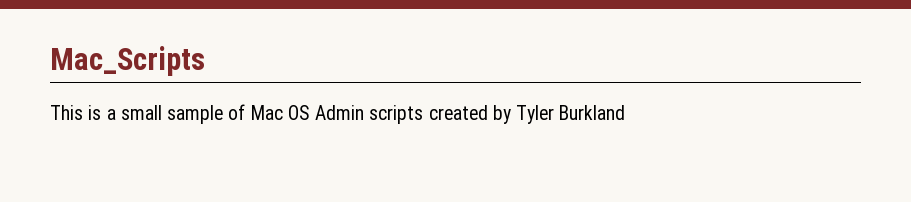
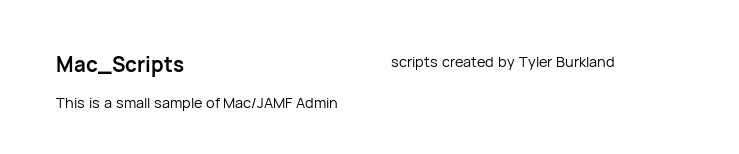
- This is a small sample of Mac OS Admin scripts created by Tyler Burkland
+ This is a small sample of Mac/JAMF Admin scripts created by Tyler Burkland

